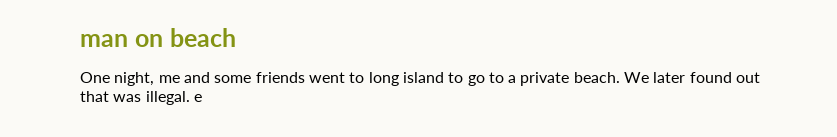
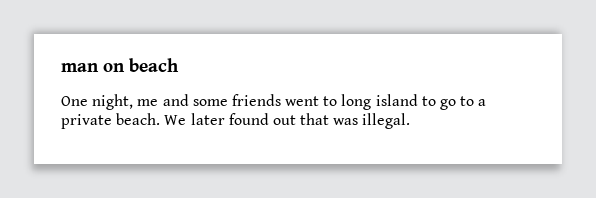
- We later found out that was illegal. e
+ We later found out that was illegal.

